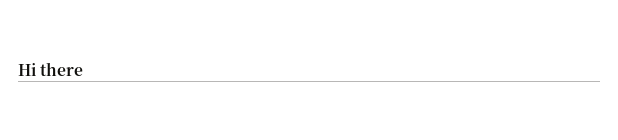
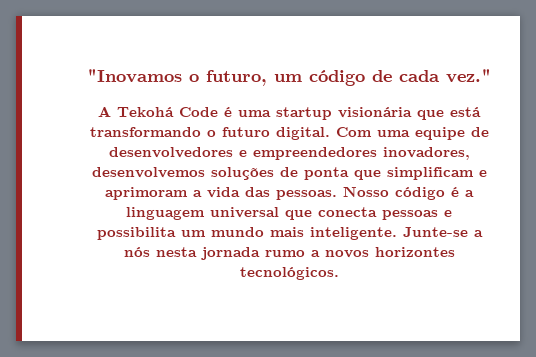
- Hi there
+ "Inovamos o futuro, um código de cada vez."
+ A Tekohá Code é uma startup visionária que está transformando o futuro digital. Com uma equipe de desenvolvedores e empreendedores inovadores, desenvolvemos soluções de ponta que simplificam e aprimoram a vida das pessoas. Nosso código é a linguagem universal que conecta pessoas e possibilita um mundo mais inteligente. Junte-se a nós nesta jornada rumo a novos horizontes tecnológicos.

